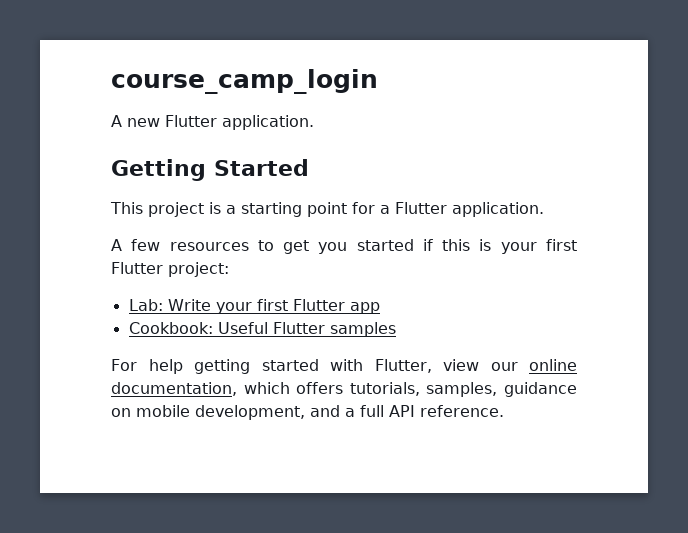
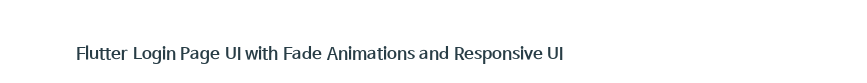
- course_camp_login
- A new Flutter application.
- Getting Started
- This project is a starting point for a Flutter application.
- A few resources to get you started if this is your first Flutter project:
- Lab: Write your first Flutter app
- Cookbook: Useful Flutter samples
- For help getting started with Flutter, view our online documentation, which offers tutorials, samples, guidance on mobile development, and a full API reference.
+ Flutter Login Page UI with Fade Animations and Responsive UI

